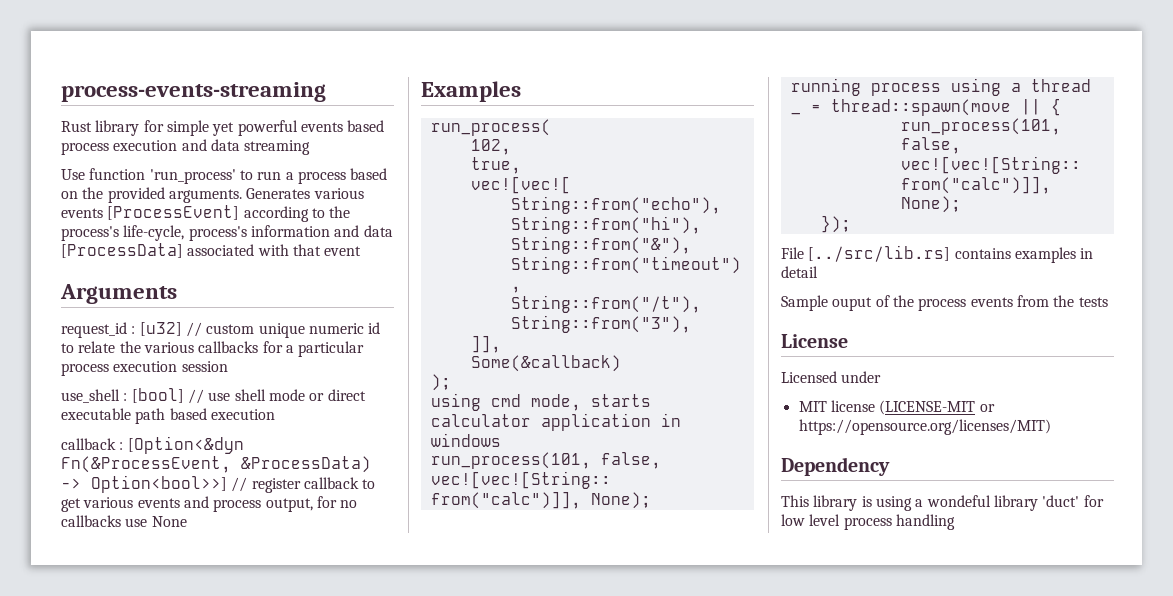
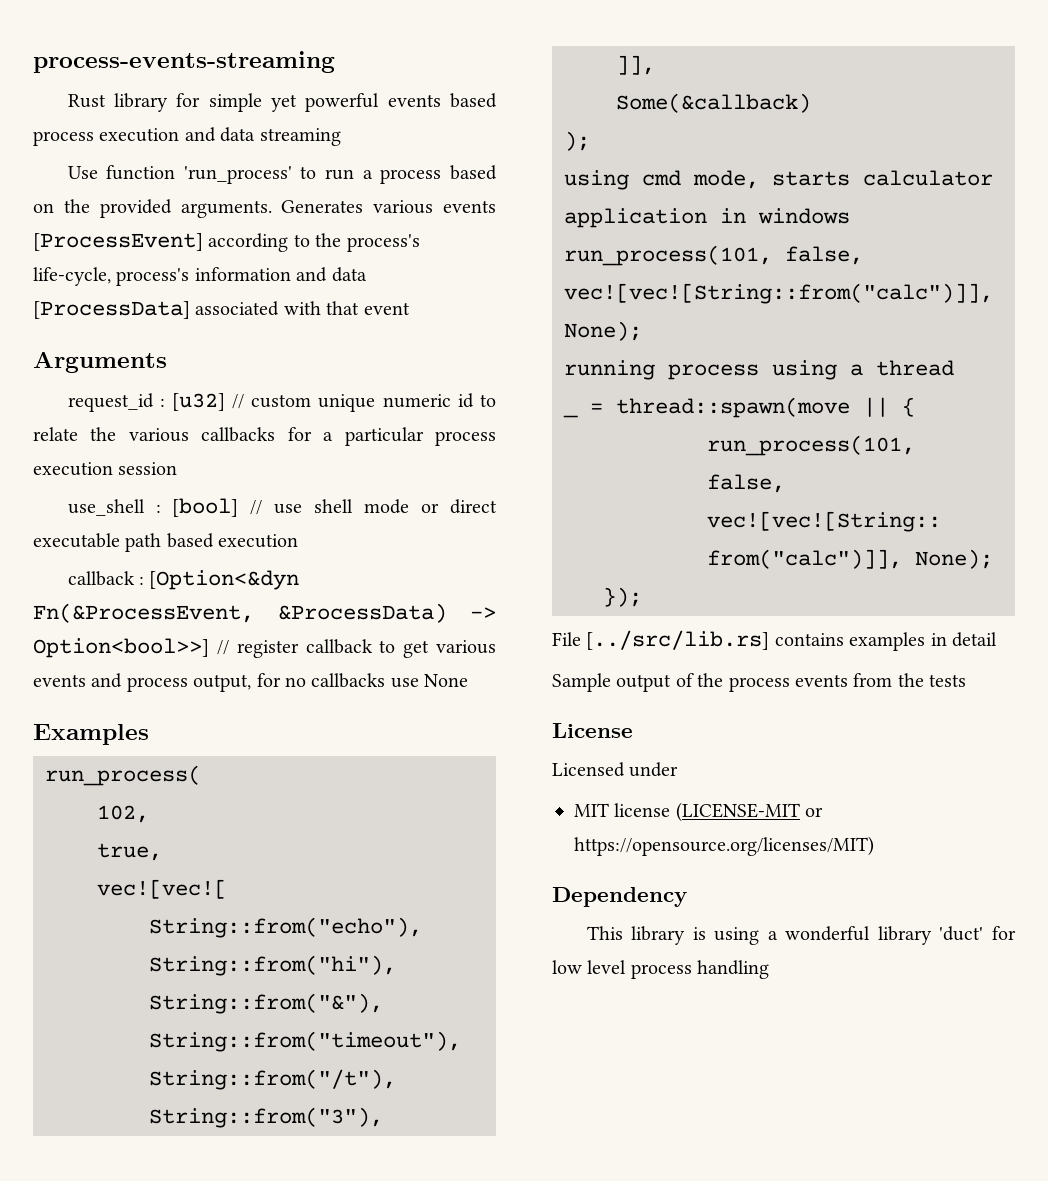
- Sample ouput of the process events from the tests
+ Sample output of the process events from the tests
- This library is using a wondeful library 'duct' for low level process handling
+ This library is using a wonderful library 'duct' for low level process handling

